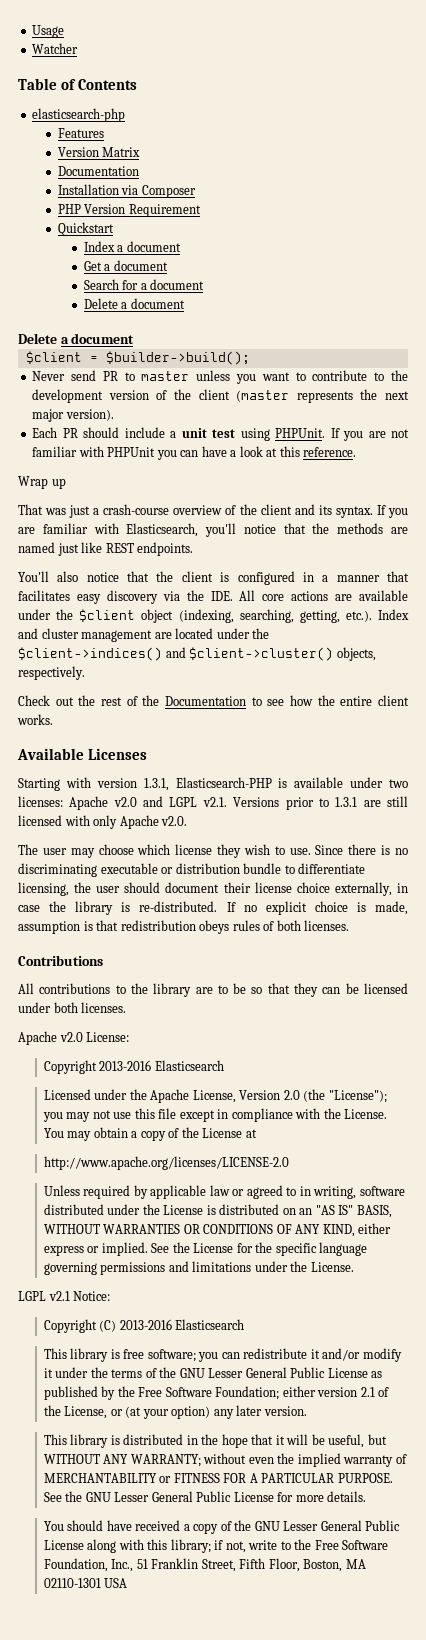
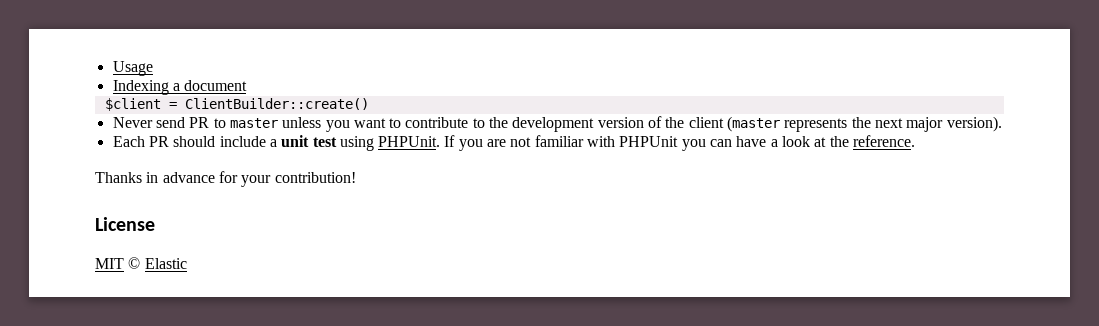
- Watcher
- Table of Contents
- elasticsearch-php
- Features
- Version Matrix
- Documentation
- Installation via Composer
- PHP Version Requirement
- Quickstart
- Index a document
- Get a document
- Search for a document
- Delete a document
- Delete a document
+ Indexing a document
- $client = $builder->build();
+ $client = ClientBuilder::create()
- If you are not familiar with PHPUnit you can have a look at this reference.
+ If you are not familiar with PHPUnit you can have a look at the reference.
- Wrap up
- That was just a crash-course overview of the client and its syntax. If you are familiar with Elasticsearch, you'll notice that the methods are named just like REST endpoints.
- You'll also notice that the client is configured in a manner that facilitates easy discovery via the IDE. All core actions are available under the $client object (indexing, searching, getting, etc.). Index and cluster management are located under the $client->indices() and $client->cluster() objects, respectively.
- Check out the rest of the Documentation to see how the entire client works.
- Available Licenses
- Starting with version 1.3.1, Elasticsearch-PHP is available under two licenses: Apache v2.0 and LGPL v2.1. Versions prior to 1.3.1 are still licensed with only Apache v2.0.
- The user may choose which license they wish to use. Since there is no discriminating executable or distribution bundle to differentiate licensing, the user should document their license choice externally, in case the library is re-distributed. If no explicit choice is made, assumption is that redistribution obeys rules of both licenses.
- Contributions
- All contributions to the library are to be so that they can be licensed under both licenses.
- Apache v2.0 License:
- Copyright 2013-2016 Elasticsearch
- Licensed under the Apache License, Version 2.0 (the "License"); you may not use this file except in compliance with the License. You may obtain a copy of the License at
- http://www.apache.org/licenses/LICENSE-2.0
- Unless required by applicable law or agreed to in writing, software distributed under the License is distributed on an "AS IS" BASIS, WITHOUT WARRANTIES OR CONDITIONS OF ANY KIND, either express or implied. See the License for the specific language governing permissions and limitations under the License.
- LGPL v2.1 Notice:
- Copyright (C) 2013-2016 Elasticsearch
- This library is free software; you can redistribute it and/or modify it under the terms of the GNU Lesser General Public License as published by the Free Software Foundation; either version 2.1 of the License, or (at your option) any later version.
- This library is distributed in the hope that it will be useful, but WITHOUT ANY WARRANTY; without even the implied warranty of MERCHANTABILITY or FITNESS FOR A PARTICULAR PURPOSE. See the GNU Lesser General Public License for more details.
- You should have received a copy of the GNU Lesser General Public License along with this library; if not, write to the Free Software Foundation, Inc., 51 Franklin Street, Fifth Floor, Boston, MA 02110-1301 USA
+ Thanks in advance for your contribution!
+ License
+ MIT © Elastic

